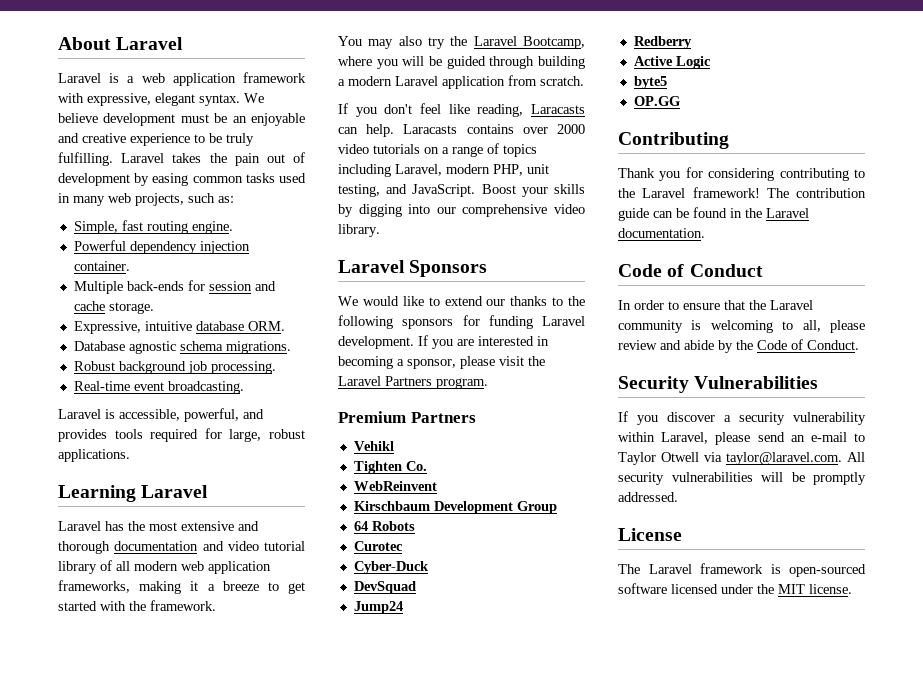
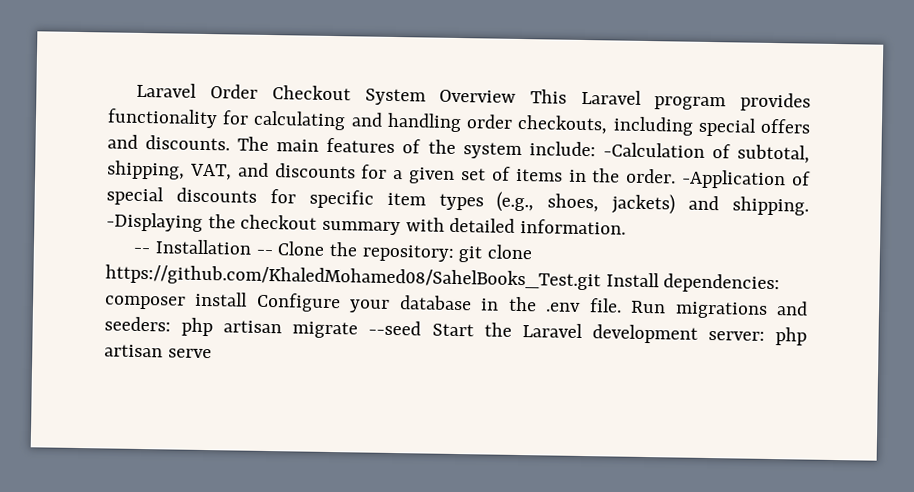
- About Laravel
- Laravel is a web application framework with expressive, elegant syntax. We believe development must be an enjoyable and creative experience to be truly fulfilling. Laravel takes the pain out of development by easing common tasks used in many web projects, such as:
- Simple, fast routing engine.
- Powerful dependency injection container.
- Multiple back-ends for session and cache storage.
- Expressive, intuitive database ORM.
- Database agnostic schema migrations.
- Robust background job processing.
- Real-time event broadcasting.
- Laravel is accessible, powerful, and provides tools required for large, robust applications.
- Learning Laravel
- Laravel has the most extensive and thorough documentation and video tutorial library of all modern web application frameworks, making it a breeze to get started with the framework.
- You may also try the Laravel Bootcamp, where you will be guided through building a modern Laravel application from scratch.
- If you don't feel like reading, Laracasts can help. Laracasts contains over 2000 video tutorials on a range of topics including Laravel, modern PHP, unit testing, and JavaScript. Boost your skills by digging into our comprehensive video library.
- Laravel Sponsors
- We would like to extend our thanks to the following sponsors for funding Laravel development. If you are interested in becoming a sponsor, please visit the Laravel Partners program.
- Premium Partners
- Vehikl
- Tighten Co.
- WebReinvent
- Kirschbaum Development Group
- 64 Robots
- Curotec
- Cyber-Duck
- DevSquad
- Jump24
- Redberry
- Active Logic
- byte5
- OP.GG
- Contributing
- Thank you for considering contributing to the Laravel framework! The contribution guide can be found in the Laravel documentation.
- Code of Conduct
- In order to ensure that the Laravel community is welcoming to all, please review and abide by the Code of Conduct.
- Security Vulnerabilities
- If you discover a security vulnerability within Laravel, please send an e-mail to Taylor Otwell via taylor@laravel.com. All security vulnerabilities will be promptly addressed.
- License
- The Laravel framework is open-sourced software licensed under the MIT license.
+ Laravel Order Checkout System Overview This Laravel program provides functionality for calculating and handling order checkouts, including special offers and discounts. The main features of the system include: -Calculation of subtotal, shipping, VAT, and discounts for a given set of items in the order. -Application of special discounts for specific item types (e.g., shoes, jackets) and shipping. -Displaying the checkout summary with detailed information.
+ -- Installation -- Clone the repository: git clone https://github.com/KhaledMohamed08/SahelBooks_Test.git Install dependencies: composer install Configure your database in the .env file. Run migrations and seeders: php artisan migrate --seed Start the Laravel development server: php artisan serve

